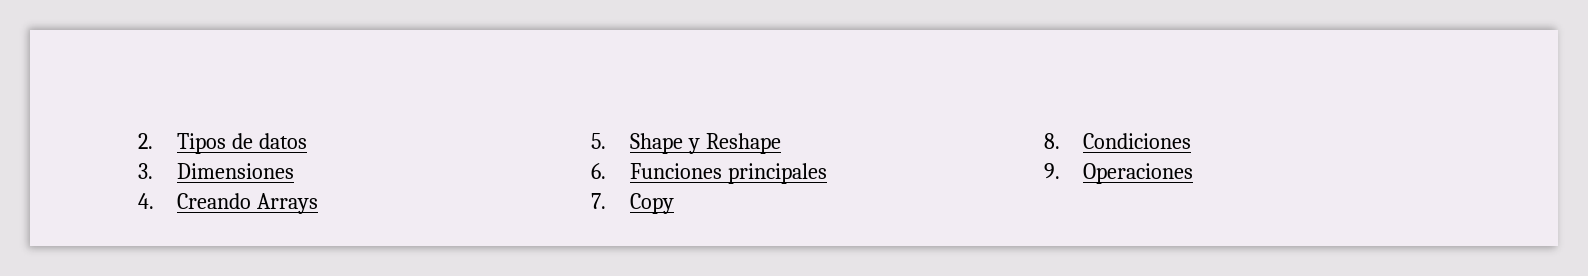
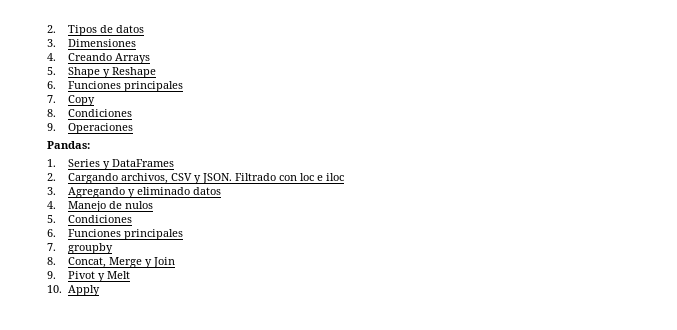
+ Pandas:
+ 1. Series y DataFrames
+ 2. Cargando archivos, CSV y JSON. Filtrado con loc e iloc
+ 3. Agregando y eliminado datos
+ 4. Manejo de nulos
+ 5. Condiciones
+ 6. Funciones principales
+ 7. groupby
+ 8. Concat, Merge y Join
+ 9. Pivot y Melt
+ 10. Apply

